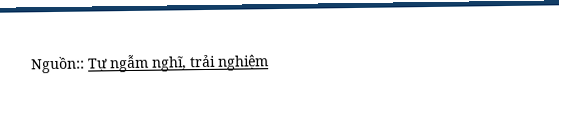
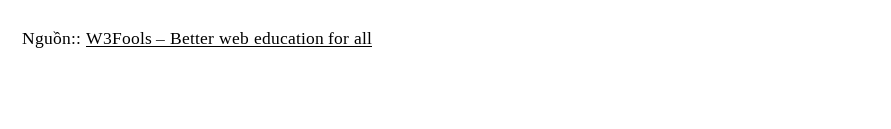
- Nguồn:: Tự ngẫm nghĩ, trải nghiệm
+ Nguồn:: W3Fools – Better web education for all

